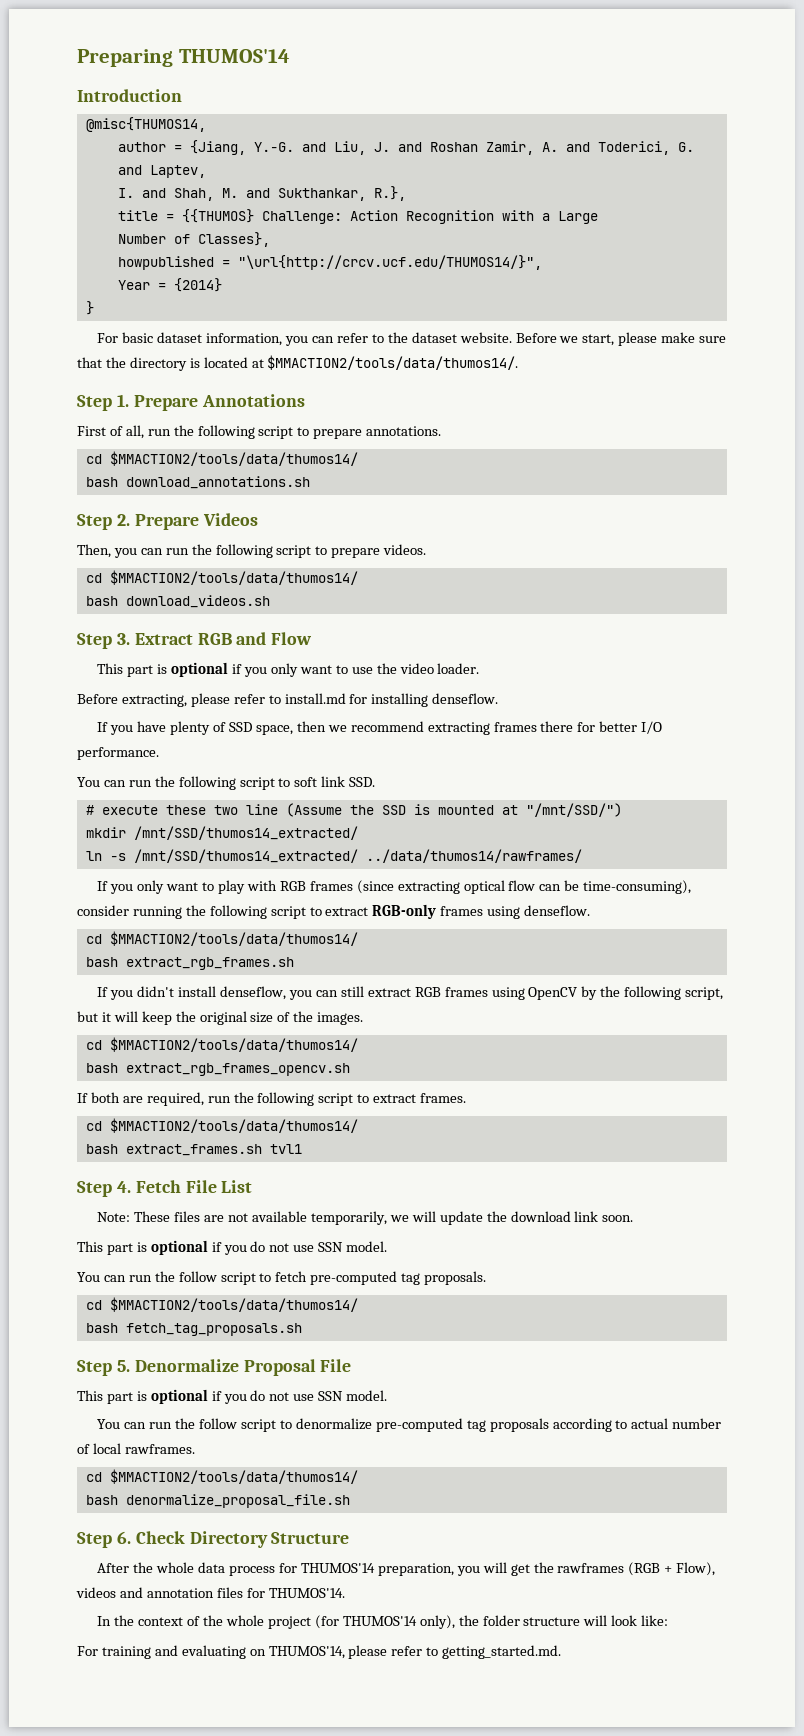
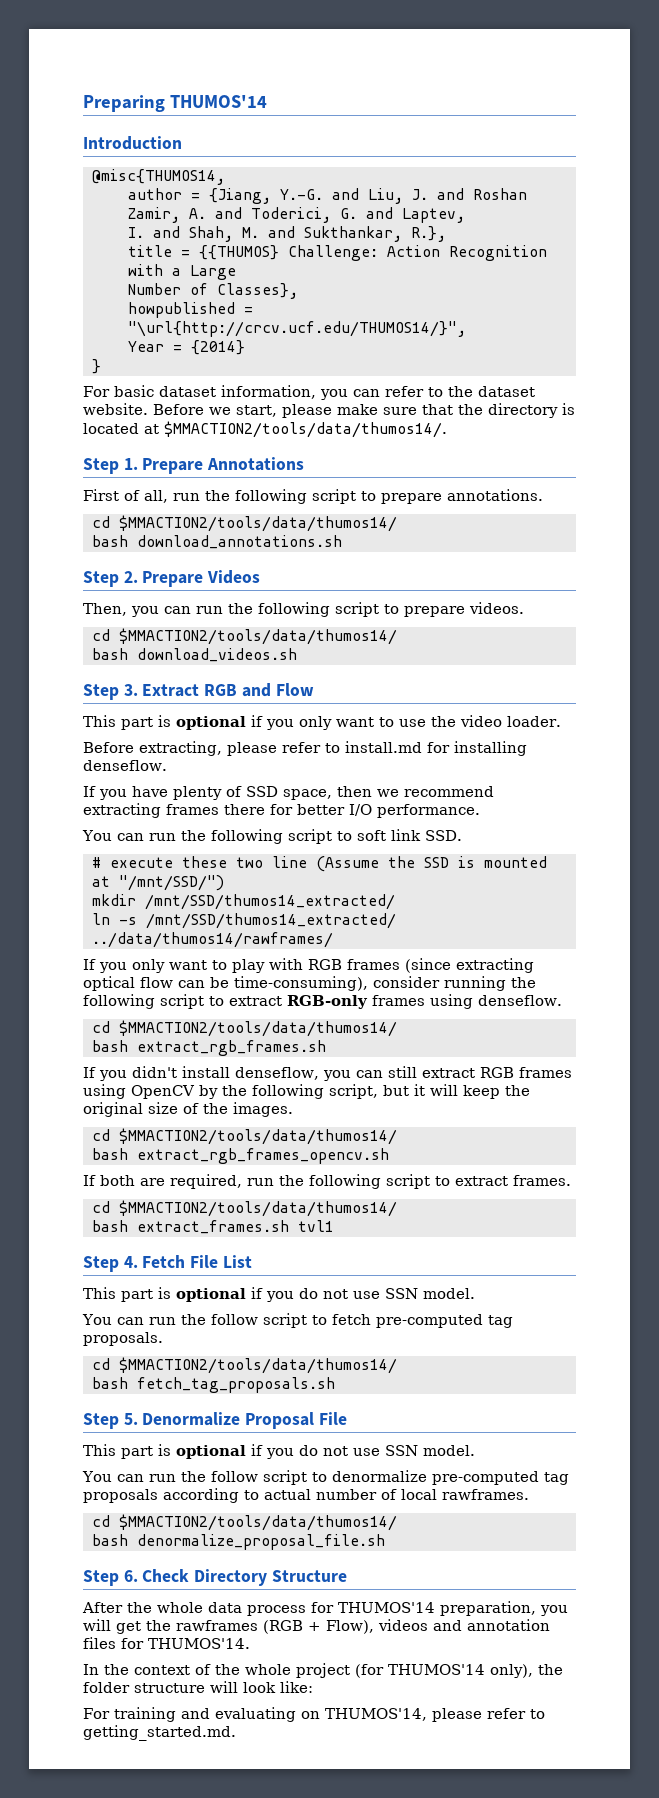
- Note: These files are not available temporarily, we will update the download link soon.

